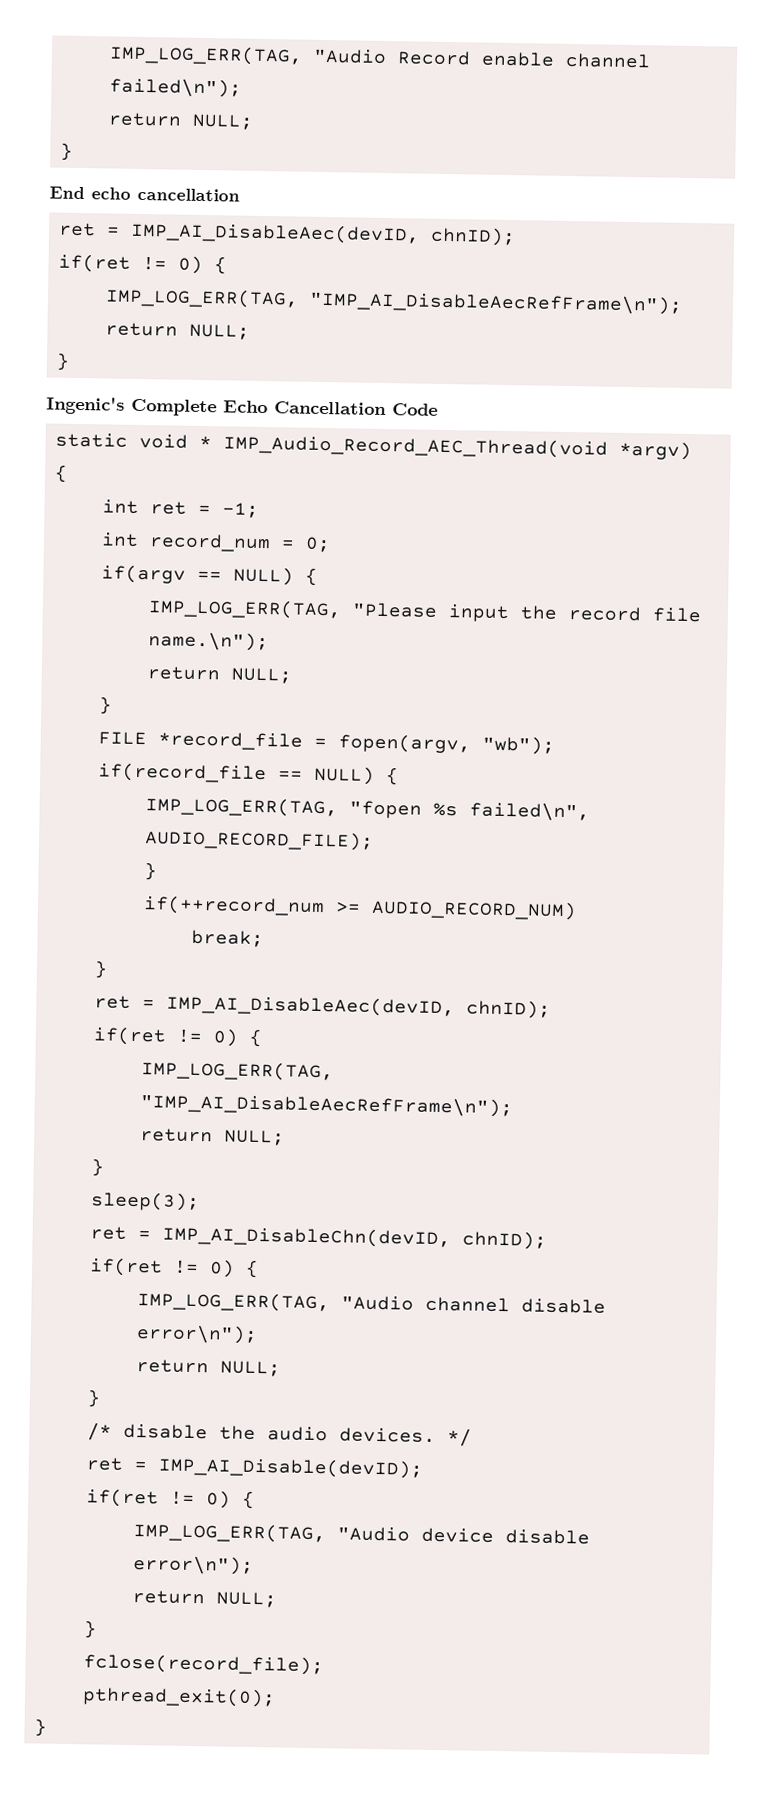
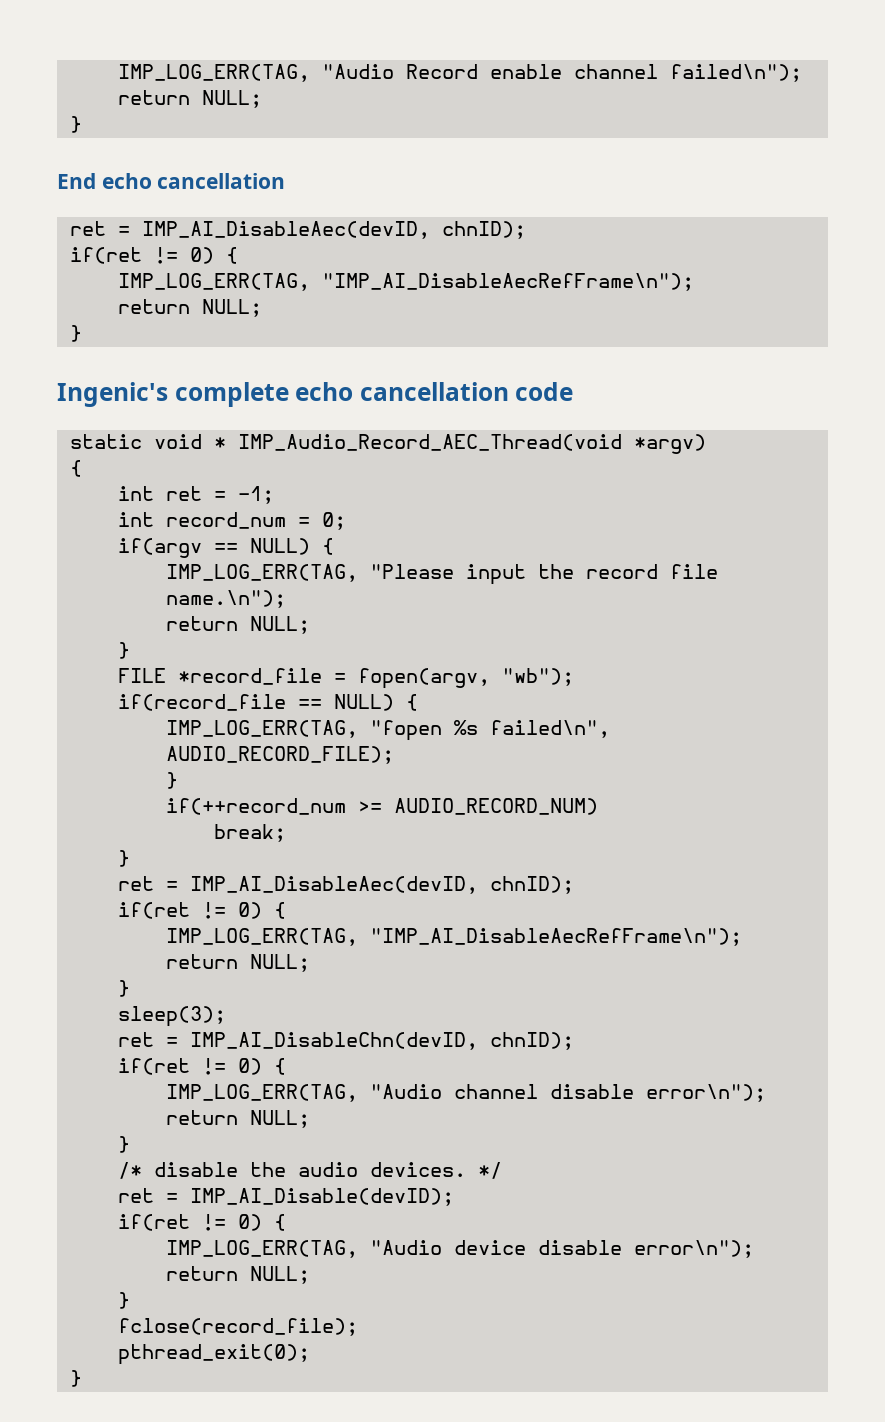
- Ingenic's Complete Echo Cancellation Code
+ Ingenic's complete echo cancellation code

